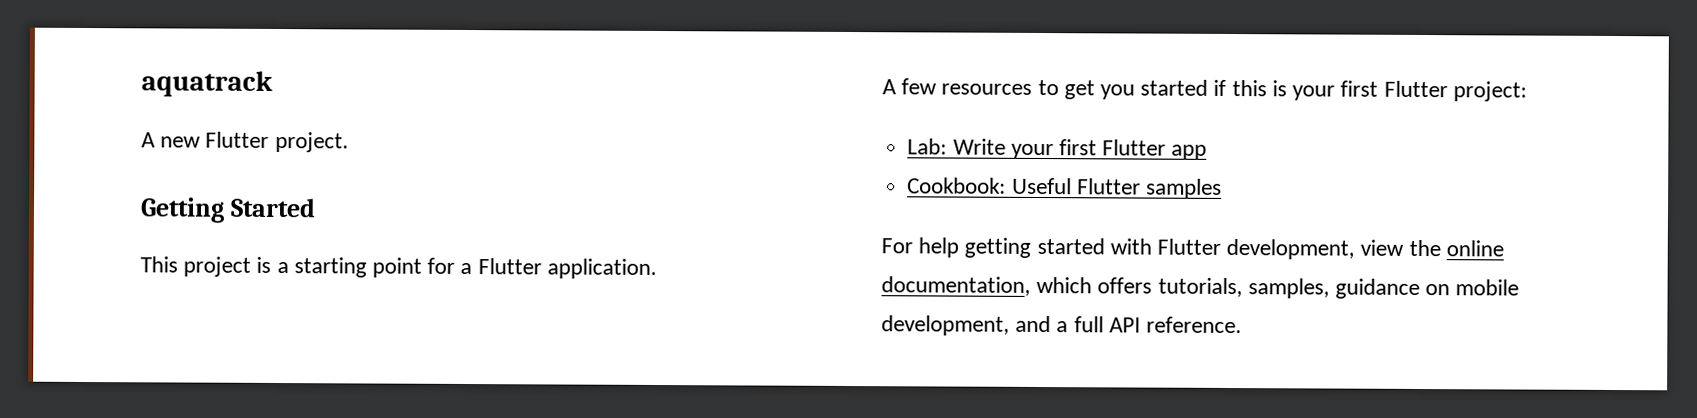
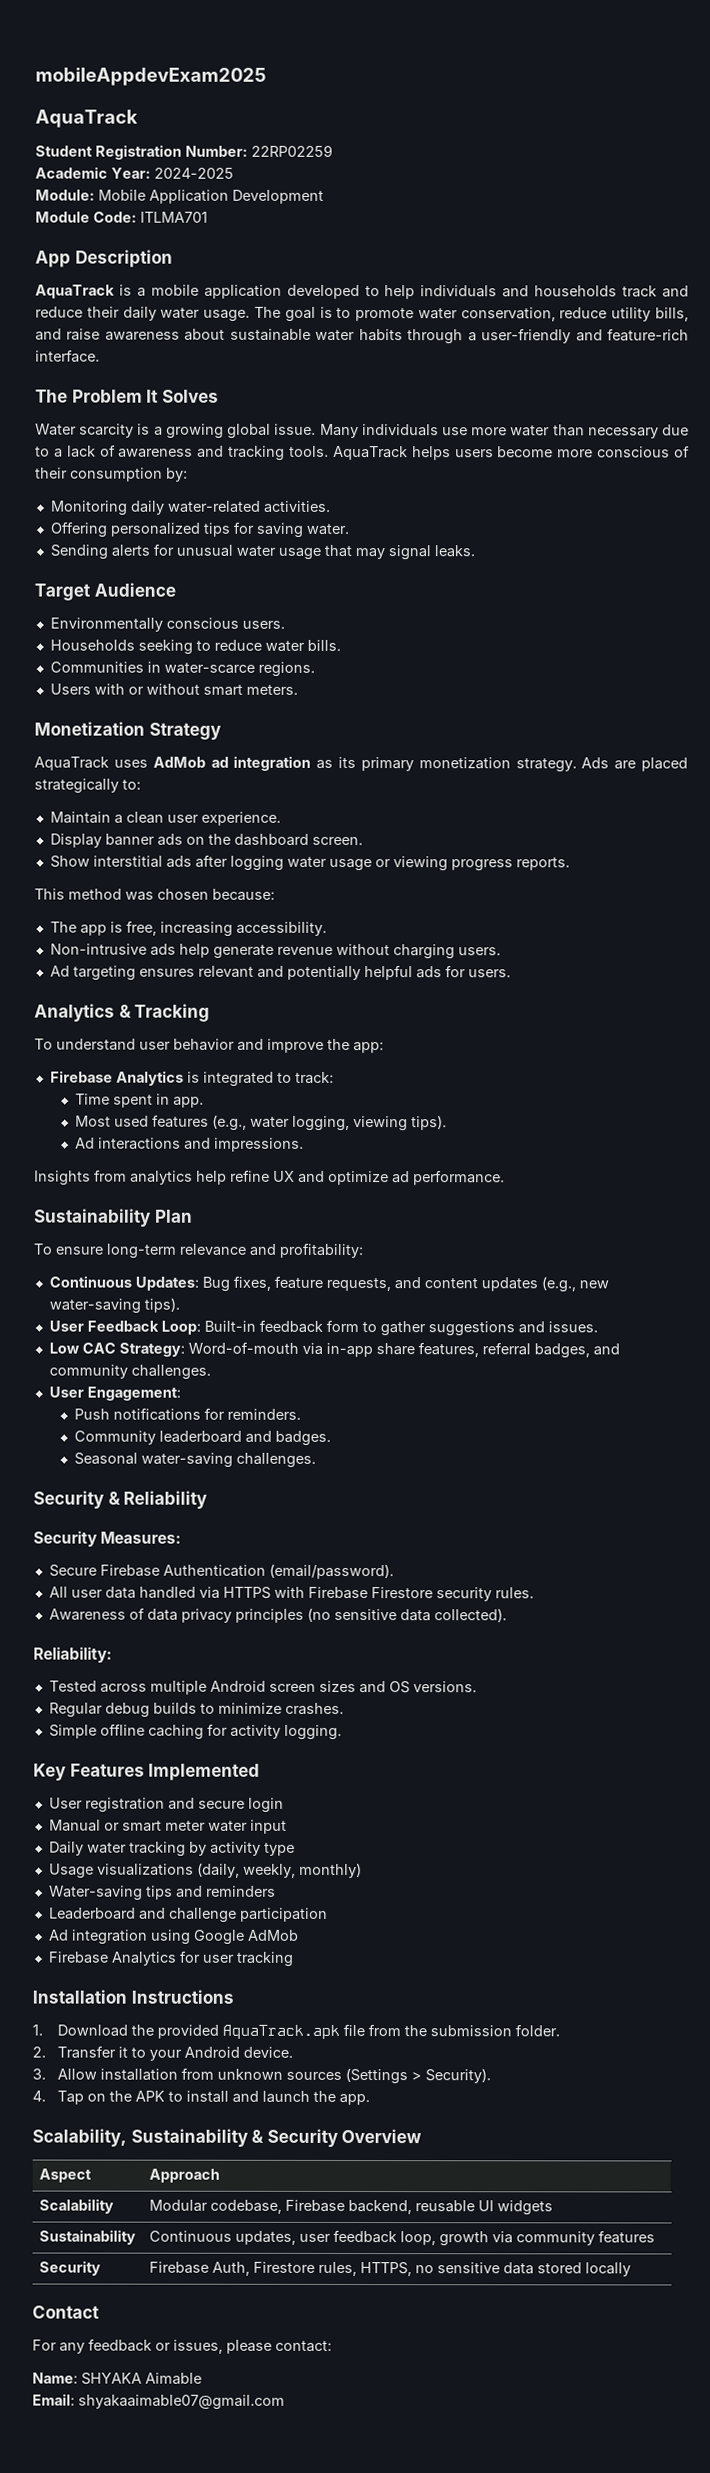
- aquatrack
- A new Flutter project.
- Getting Started
- This project is a starting point for a Flutter application.
- A few resources to get you started if this is your first Flutter project:
- Lab: Write your first Flutter app
- Cookbook: Useful Flutter samples
- For help getting started with Flutter development, view the online documentation, which offers tutorials, samples, guidance on mobile development, and a full API reference.
+ mobileAppdevExam2025
+ AquaTrack
+ Student Registration Number: 22RP02259
+ Academic Year: 2024-2025
+ Module: Mobile Application Development
+ Module Code: ITLMA701
+ App Description
+ AquaTrack is a mobile application developed to help individuals and households track and reduce their daily water usage. The goal is to promote water conservation, reduce utility bills, and raise awareness about sustainable water habits through a user-friendly and feature-rich interface.
+ The Problem It Solves
+ Water scarcity is a growing global issue. Many individuals use more water than necessary due to a lack of awareness and tracking tools. AquaTrack helps users become more conscious of their consumption by:
+ Monitoring daily water-related activities.
+ Offering personalized tips for saving water.
+ Sending alerts for unusual water usage that may signal leaks.
+ Target Audience
+ Environmentally conscious users.
+ Households seeking to reduce water bills.
+ Communities in water-scarce regions.
+ Users with or without smart meters.
+ Monetization Strategy
+ AquaTrack uses AdMob ad integration as its primary monetization strategy. Ads are placed strategically to:
+ Maintain a clean user experience.
+ Display banner ads on the dashboard screen.
+ Show interstitial ads after logging water usage or viewing progress reports.
+ This method was chosen because:
+ The app is free, increasing accessibility.
+ Non-intrusive ads help generate revenue without charging users.
+ Ad targeting ensures relevant and potentially helpful ads for users.
+ Analytics & Tracking
+ To understand user behavior and improve the app:
+ Firebase Analytics is integrated to track:
+ Time spent in app.
+ Most used features (e.g., water logging, viewing tips).
+ Ad interactions and impressions.
+ Insights from analytics help refine UX and optimize ad performance.
+ Sustainability Plan
+ To ensure long-term relevance and profitability:
+ Continuous Updates: Bug fixes, feature requests, and content updates (e.g., new water-saving tips).
+ User Feedback Loop: Built-in feedback form to gather suggestions and issues.
+ Low CAC Strategy: Word-of-mouth via in-app share features, referral badges, and community challenges.
+ User Engagement:
+ Push notifications for reminders.
+ Community leaderboard and badges.
+ Seasonal water-saving challenges.
+ Security & Reliability
+ Security Measures:
+ Secure Firebase Authentication (email/password).
+ All user data handled via HTTPS with Firebase Firestore security rules.
+ Awareness of data privacy principles (no sensitive data collected).
+ Reliability:
+ Tested across multiple Android screen sizes and OS versions.
+ Regular debug builds to minimize crashes.
+ Simple offline caching for activity logging.
+ Key Features Implemented
+ User registration and secure login
+ Manual or smart meter water input
+ Daily water tracking by activity type
+ Usage visualizations (daily, weekly, monthly)
+ Water-saving tips and reminders
+ Leaderboard and challenge participation
+ Ad integration using Google AdMob
+ Firebase Analytics for user tracking
+ Installation Instructions
+ 1. Download the provided AquaTrack.apk file from the submission folder.
+ 2. Transfer it to your Android device.
+ 3. Allow installation from unknown sources (Settings > Security).
+ 4. Tap on the APK to install and launch the app.
+ Scalability, Sustainability & Security Overview
+ Aspect | Approach
+ Scalability | Modular codebase, Firebase backend, reusable UI widgets
+ Sustainability | Continuous updates, user feedback loop, growth via community features
+ Security | Firebase Auth, Firestore rules, HTTPS, no sensitive data stored locally
+ Contact
+ For any feedback or issues, please contact:
+ Name: SHYAKA Aimable
+ Email: shyakaaimable07@gmail.com

